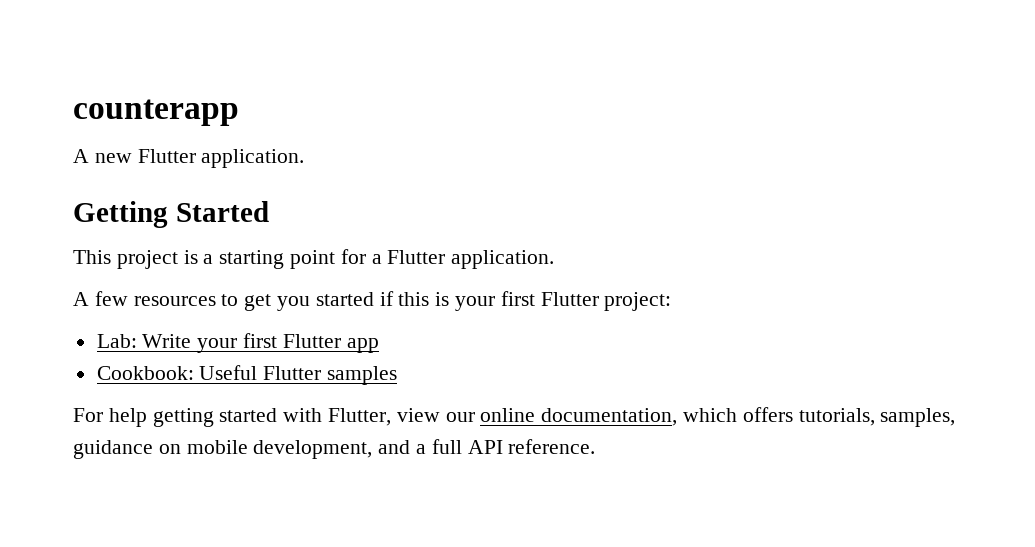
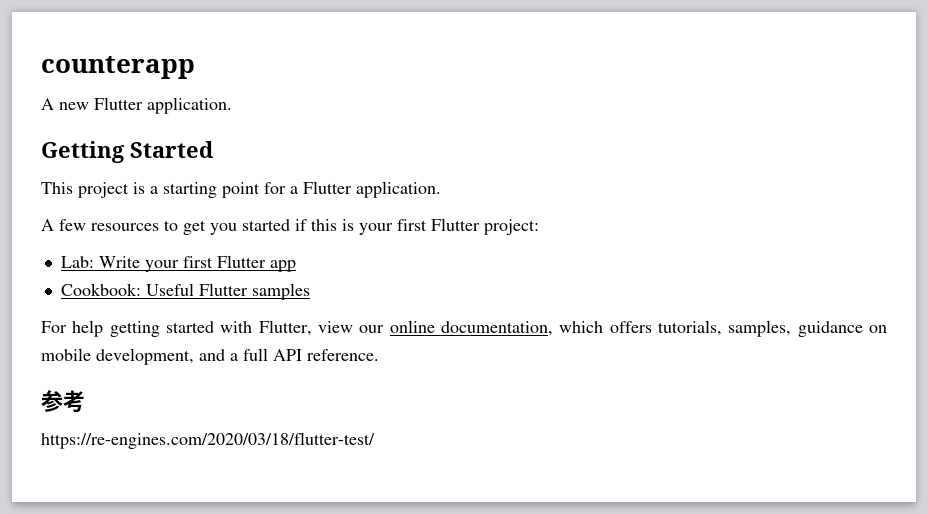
+ 参考
+ https://re-engines.com/2020/03/18/flutter-test/

